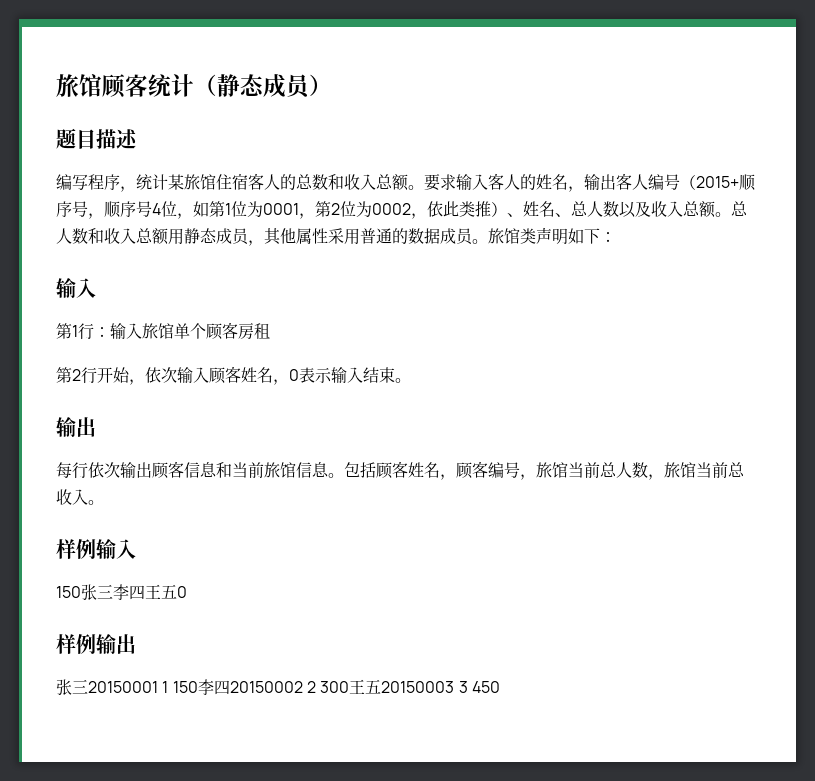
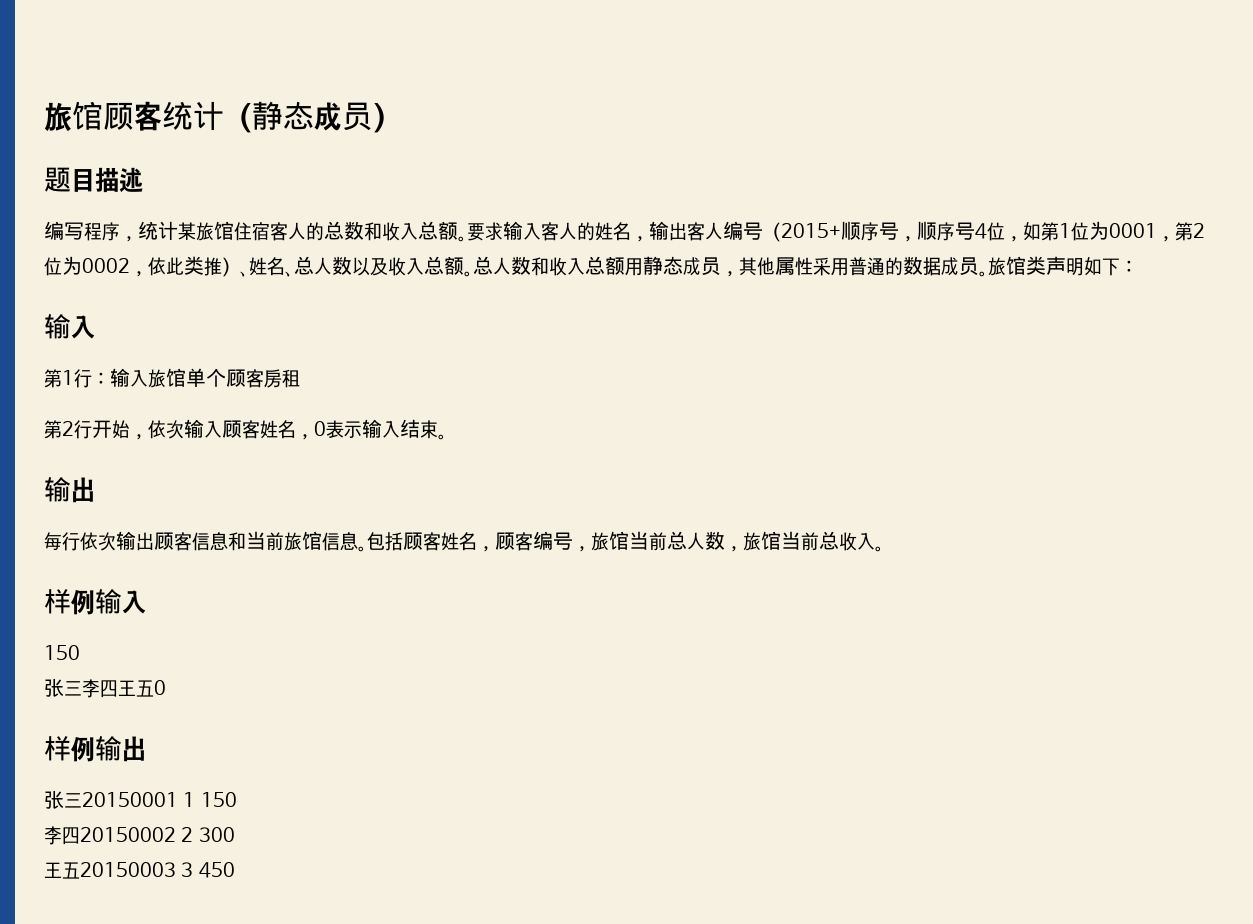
  样例输入
- 150张三李四王五0
+ 150
+ 张三李四王五0
- 张三20150001 1 150李四20150002 2 300王五20150003 3 450
+ 张三20150001 1 150
+ 李四20150002 2 300
+ 王五20150003 3 450

